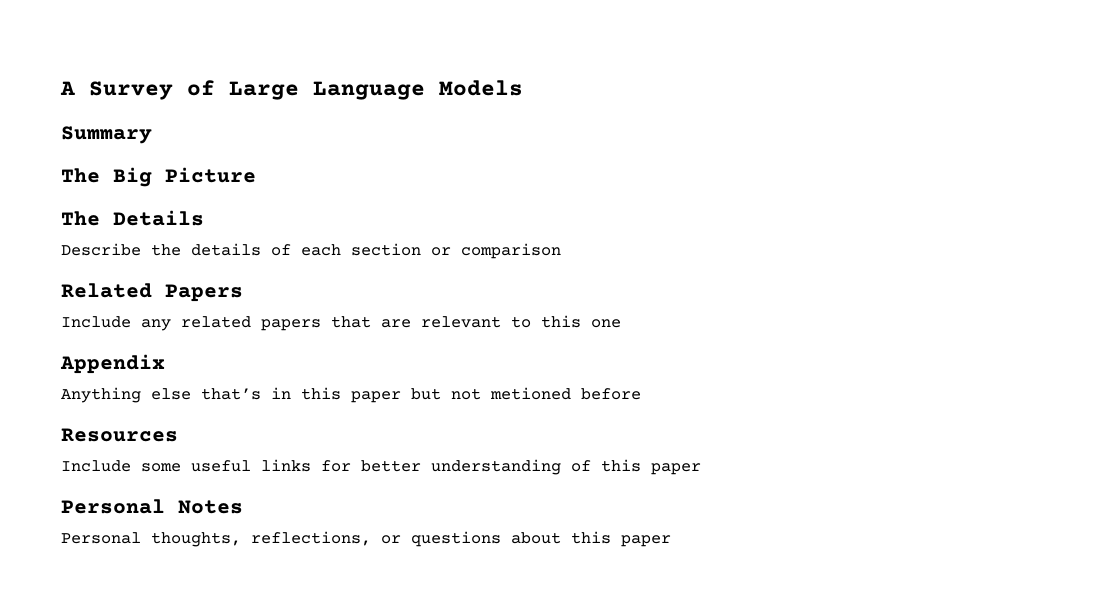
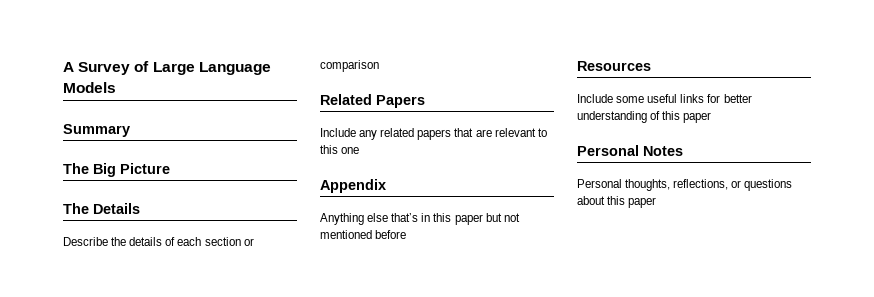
- Anything else that’s in this paper but not metioned before
+ Anything else that’s in this paper but not mentioned before

